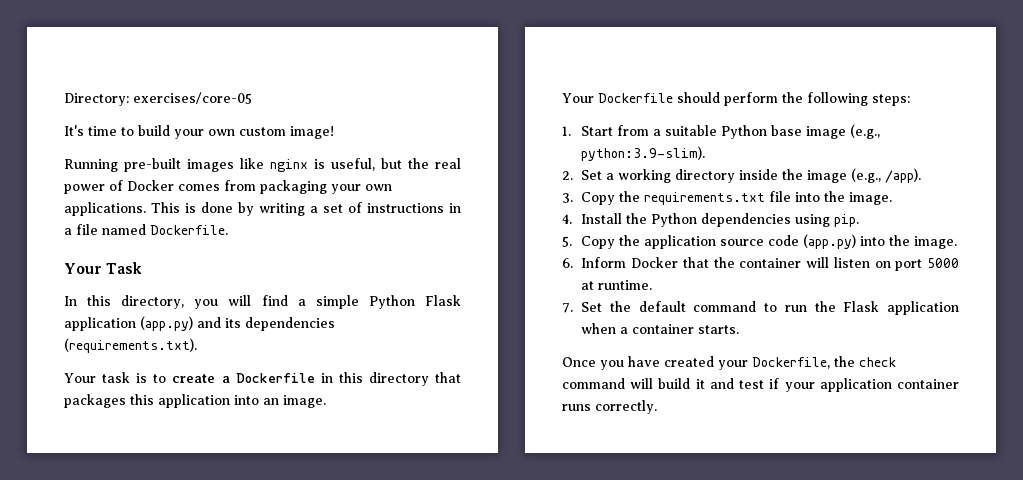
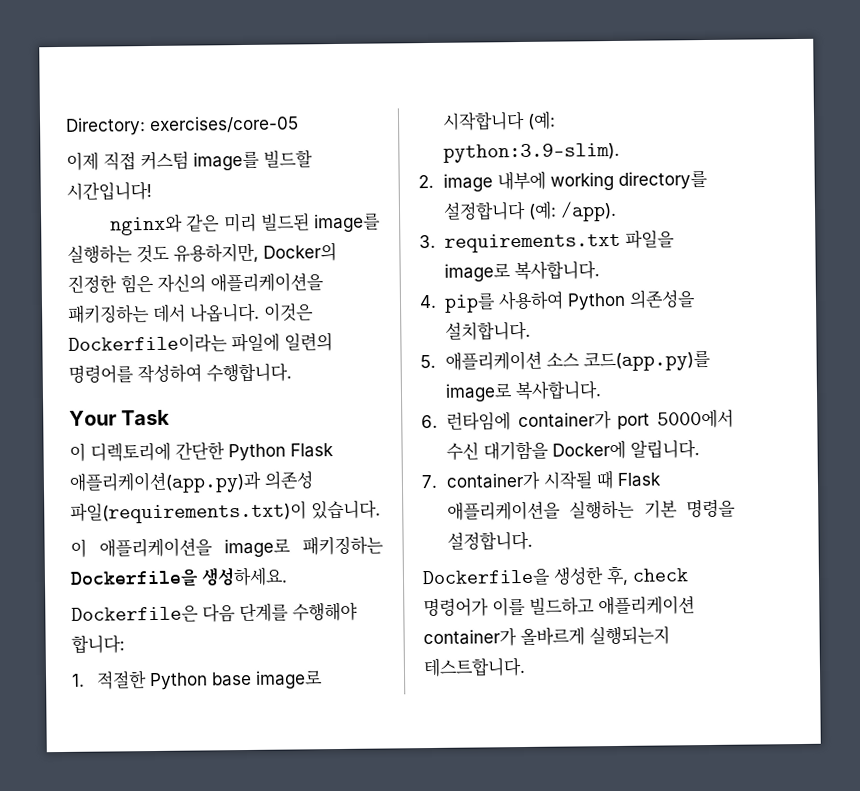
- It's time to build your own custom image!
- Running pre-built images like nginx is useful, but the real power of Docker comes from packaging your own applications. This is done by writing a set of instructions in a file named Dockerfile.
+ 이제 직접 커스텀 image를 빌드할 시간입니다!
+ nginx와 같은 미리 빌드된 image를 실행하는 것도 유용하지만, Docker의 진정한 힘은 자신의 애플리케이션을 패키징하는 데서 나옵니다. 이것은 Dockerfile이라는 파일에 일련의 명령어를 작성하여 수행합니다.
  Your Task
- In this directory, you will find a simple Python Flask application (app.py) and its dependencies (requirements.txt).
- Your task is to create a Dockerfile in this directory that packages this application into an image.
- Your Dockerfile should perform the following steps:
- 1. Start from a suitable Python base image (e.g., python:3.9-slim).
- 2. Set a working directory inside the image (e.g., /app).
- 3. Copy the requirements.txt file into the image.
- 4. Install the Python dependencies using pip.
- 5. Copy the application source code (app.py) into the image.
- 6. Inform Docker that the container will listen on port 5000 at runtime.
- 7. Set the default command to run the Flask application when a container starts.
- Once you have created your Dockerfile, the check command will build it and test if your application container runs correctly.
+ 이 디렉토리에 간단한 Python Flask 애플리케이션(app.py)과 의존성 파일(requirements.txt)이 있습니다.
+ 이 애플리케이션을 image로 패키징하는 Dockerfile을 생성하세요.
+ Dockerfile은 다음 단계를 수행해야 합니다:
+ 1. 적절한 Python base image로 시작합니다 (예: python:3.9-slim).
+ 2. image 내부에 working directory를 설정합니다 (예: /app).
+ 3. requirements.txt 파일을 image로 복사합니다.
+ 4. pip를 사용하여 Python 의존성을 설치합니다.
+ 5. 애플리케이션 소스 코드(app.py)를 image로 복사합니다.
+ 6. 런타임에 container가 port 5000에서 수신 대기함을 Docker에 알립니다.
+ 7. container가 시작될 때 Flask 애플리케이션을 실행하는 기본 명령을 설정합니다.
+ Dockerfile을 생성한 후, check 명령어가 이를 빌드하고 애플리케이션 container가 올바르게 실행되는지 테스트합니다.

